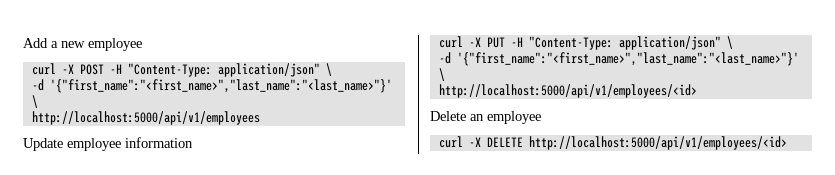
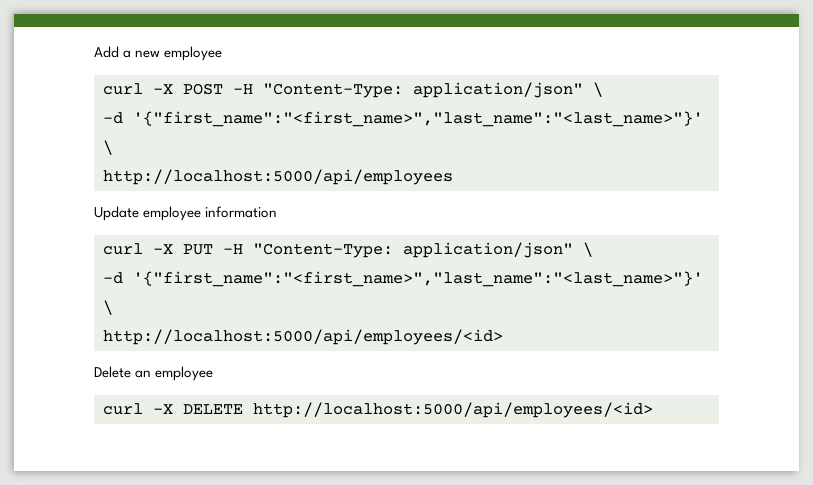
- http://localhost:5000/api/v1/employees
+ http://localhost:5000/api/employees
  curl -X PUT -H "Content-Type: application/json" \
  -d '{"first_name":"<first_name>","last_name":"<last_name>"}' \
- http://localhost:5000/api/v1/employees/<id>
+ http://localhost:5000/api/employees/<id>
- curl -X DELETE http://localhost:5000/api/v1/employees/<id>
+ curl -X DELETE http://localhost:5000/api/employees/<id>

